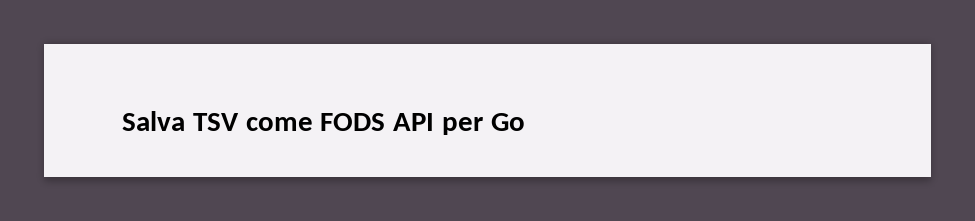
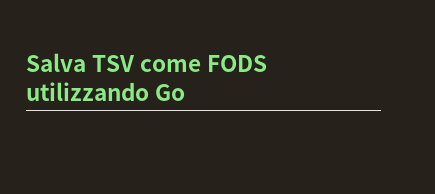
- Salva TSV come FODS API per Go
+ Salva TSV come FODS utilizzando Go

